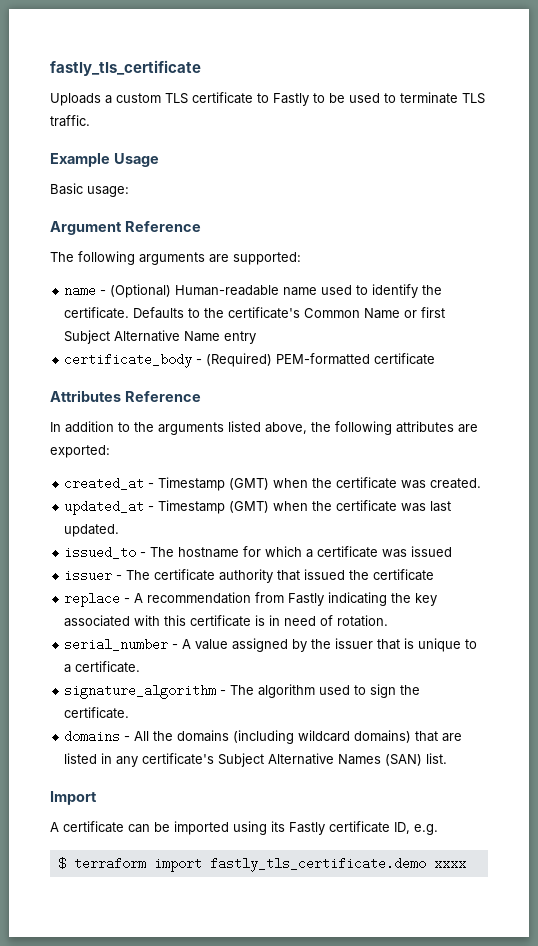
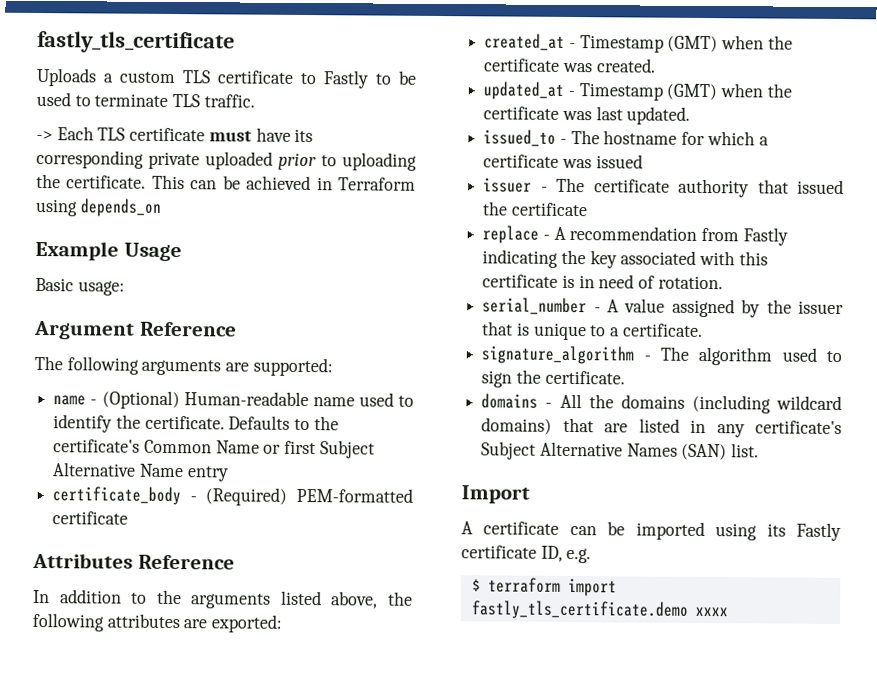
+ -> Each TLS certificate must have its corresponding private uploaded prior to uploading the certificate. This can be achieved in Terraform using depends_on

